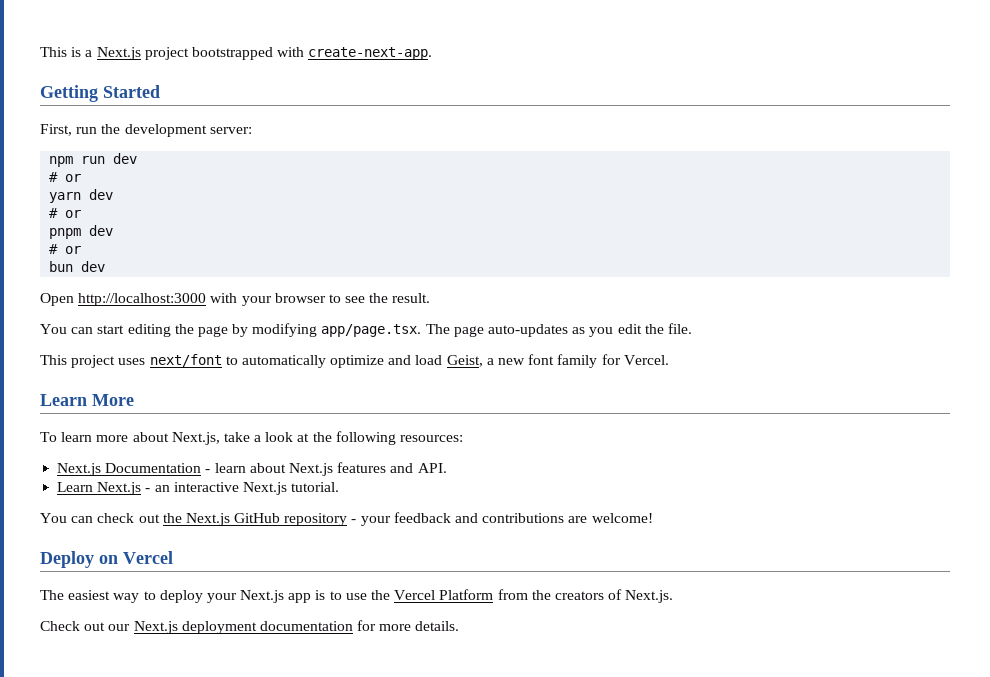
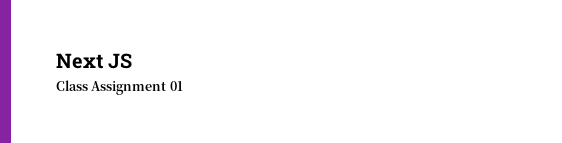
- This is a Next.js project bootstrapped with create-next-app.
- Getting Started
- First, run the development server:
- npm run dev
- # or
- yarn dev
- # or
- pnpm dev
- # or
- bun dev
- Open http://localhost:3000 with your browser to see the result.
- You can start editing the page by modifying app/page.tsx. The page auto-updates as you edit the file.
- This project uses next/font to automatically optimize and load Geist, a new font family for Vercel.
- Learn More
- To learn more about Next.js, take a look at the following resources:
- Next.js Documentation - learn about Next.js features and API.
- Learn Next.js - an interactive Next.js tutorial.
- You can check out the Next.js GitHub repository - your feedback and contributions are welcome!
- Deploy on Vercel
- The easiest way to deploy your Next.js app is to use the Vercel Platform from the creators of Next.js.
- Check out our Next.js deployment documentation for more details.
+ Next JS
+ Class Assignment 01

